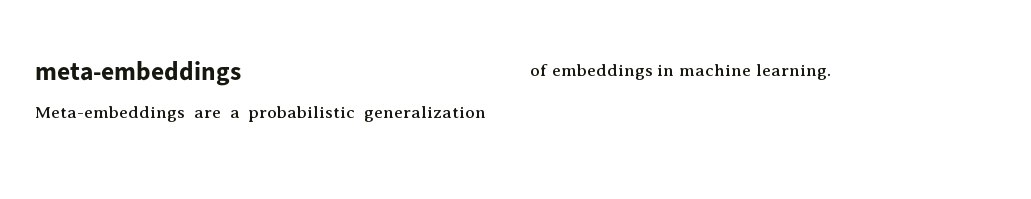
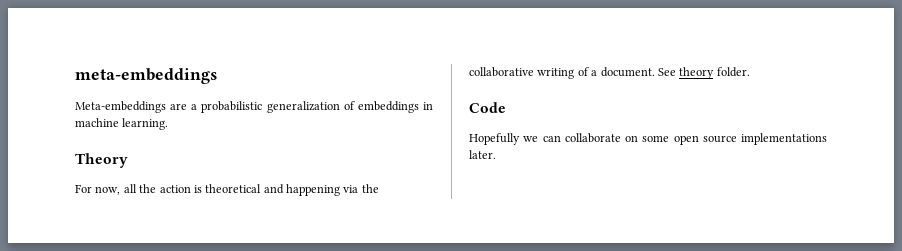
+ Theory
+ For now, all the action is theoretical and happening via the collaborative writing of a document. See theory folder.
+ Code
+ Hopefully we can collaborate on some open source implementations later.

